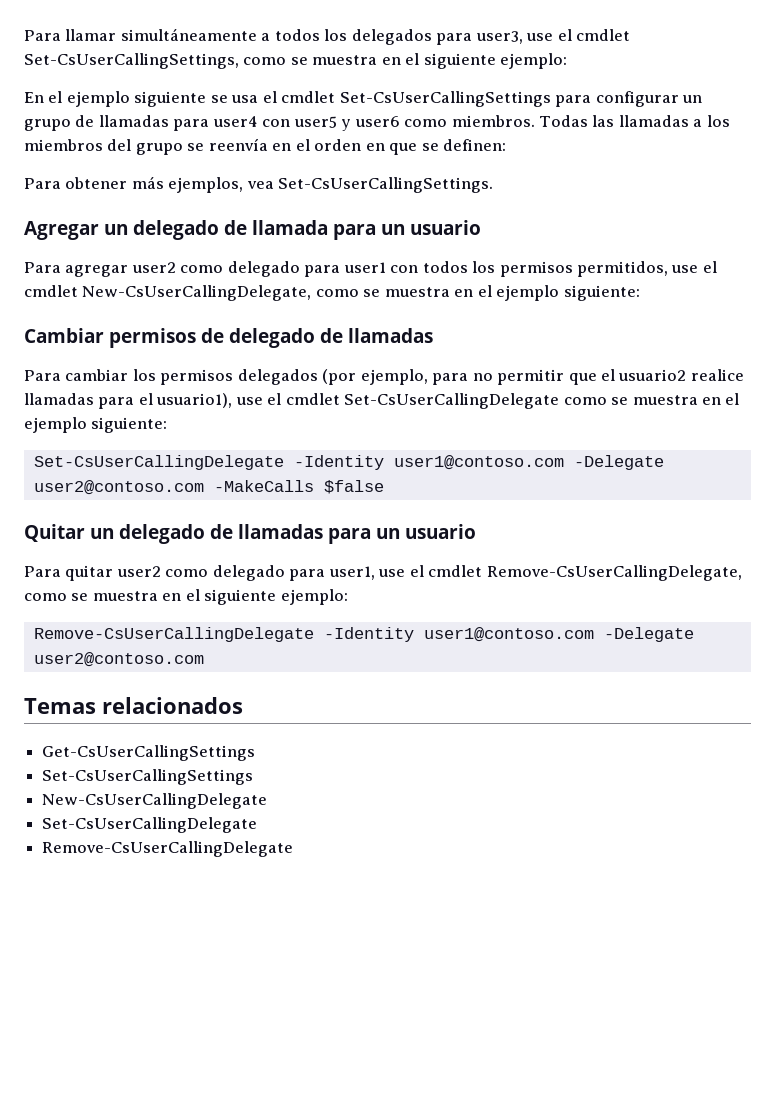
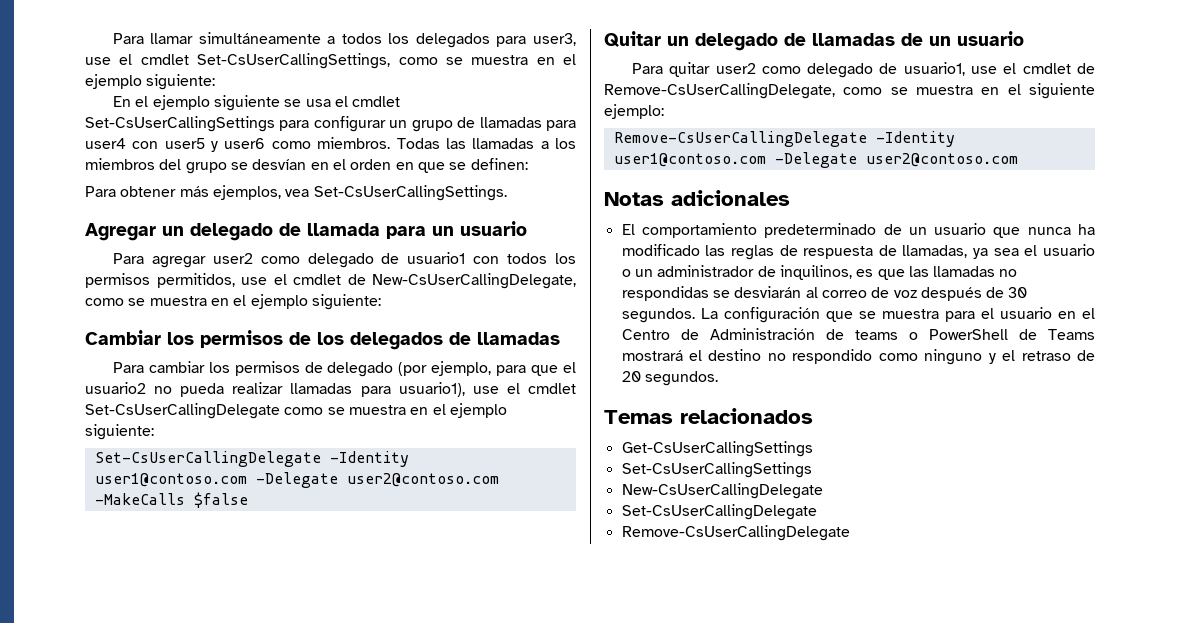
- Para llamar simultáneamente a todos los delegados para user3, use el cmdlet Set-CsUserCallingSettings, como se muestra en el siguiente ejemplo:
+ Para llamar simultáneamente a todos los delegados para user3, use el cmdlet Set-CsUserCallingSettings, como se muestra en el ejemplo siguiente:
- Todas las llamadas a los miembros del grupo se reenvía en el orden en que se definen:
+ Todas las llamadas a los miembros del grupo se desvían en el orden en que se definen:
- Para agregar user2 como delegado para user1 con todos los permisos permitidos, use el cmdlet New-CsUserCallingDelegate, como se muestra en el ejemplo siguiente:
+ Para agregar user2 como delegado de usuario1 con todos los permisos permitidos, use el cmdlet de New-CsUserCallingDelegate, como se muestra en el ejemplo siguiente:
- Cambiar permisos de delegado de llamadas
+ Cambiar los permisos de los delegados de llamadas
- Para cambiar los permisos delegados (por ejemplo, para no permitir que el usuario2 realice llamadas para el usuario1), use el cmdlet Set-CsUserCallingDelegate como se muestra en el ejemplo siguiente:
+ Para cambiar los permisos de delegado (por ejemplo, para que el usuario2 no pueda realizar llamadas para usuario1), use el cmdlet Set-CsUserCallingDelegate como se muestra en el ejemplo siguiente:
- Quitar un delegado de llamadas para un usuario
+ Quitar un delegado de llamadas de un usuario
- Para quitar user2 como delegado para user1, use el cmdlet Remove-CsUserCallingDelegate, como se muestra en el siguiente ejemplo:
+ Para quitar user2 como delegado de usuario1, use el cmdlet de Remove-CsUserCallingDelegate, como se muestra en el siguiente ejemplo:
+ Notas adicionales
+ El comportamiento predeterminado de un usuario que nunca ha modificado las reglas de respuesta de llamadas, ya sea el usuario o un administrador de inquilinos, es que las llamadas no respondidas se desviarán al correo de voz después de 30 segundos. La configuración que se muestra para el usuario en el Centro de Administración de teams o PowerShell de Teams mostrará el destino no respondido como ninguno y el retraso de 20 segundos.

